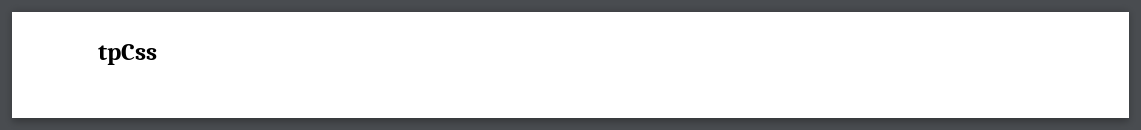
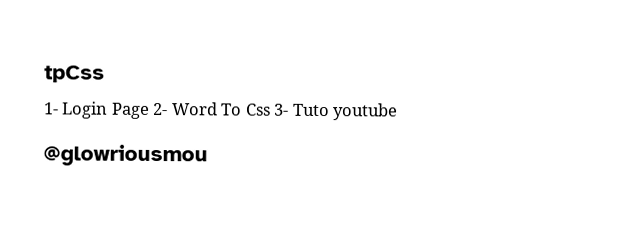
+ 1- Login Page 2- Word To Css 3- Tuto youtube
+ @glowriousmou

